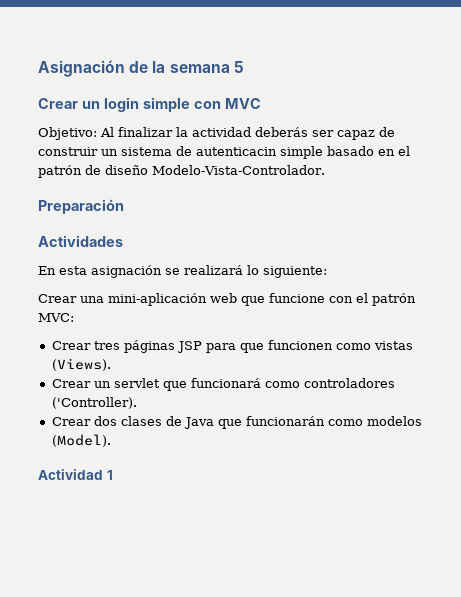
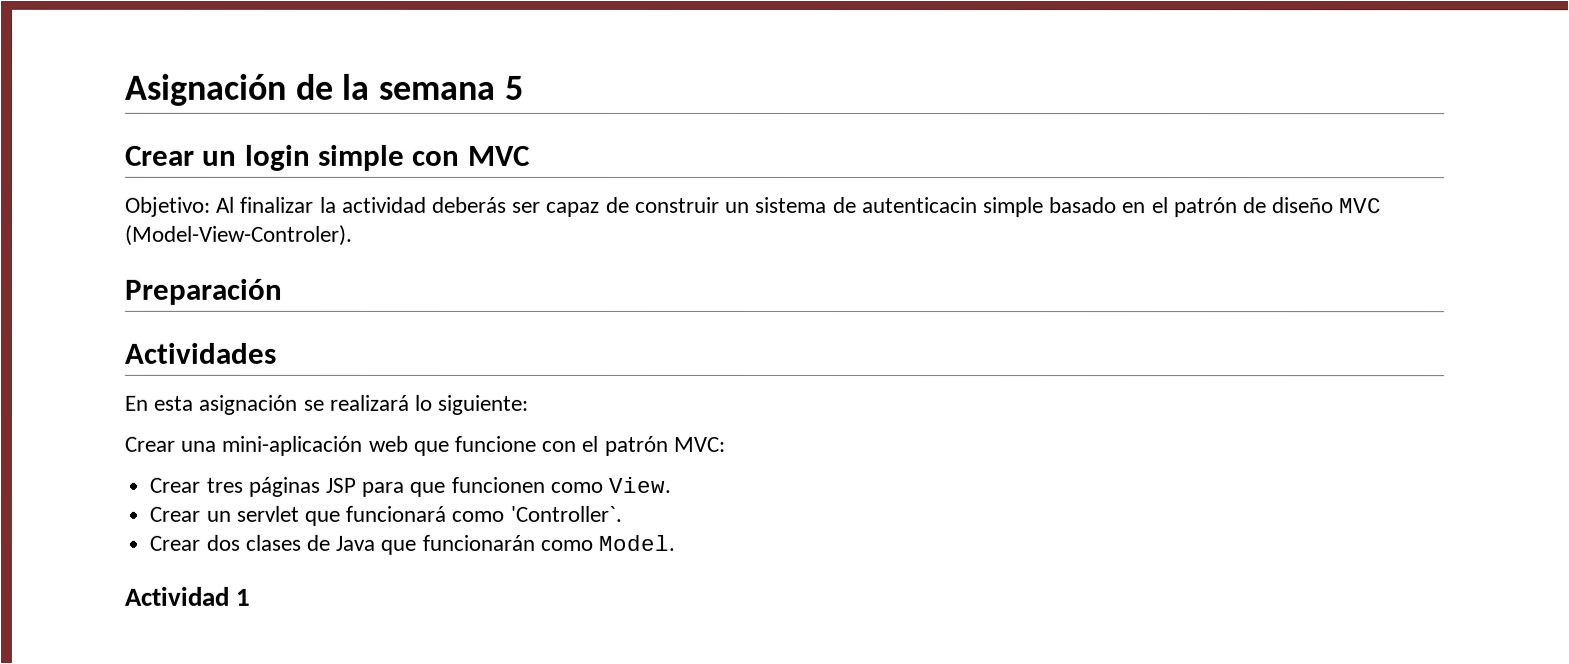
- Objetivo: Al finalizar la actividad deberás ser capaz de construir un sistema de autenticacin simple basado en el patrón de diseño Modelo-Vista-Controlador.
+ Objetivo: Al finalizar la actividad deberás ser capaz de construir un sistema de autenticacin simple basado en el patrón de diseño MVC (Model-View-Controler).
- Crear tres páginas JSP para que funcionen como vistas (Views).
+ Crear tres páginas JSP para que funcionen como View.
- Crear un servlet que funcionará como controladores ('Controller).
+ Crear un servlet que funcionará como 'Controller`.
- Crear dos clases de Java que funcionarán como modelos (Model).
+ Crear dos clases de Java que funcionarán como Model.

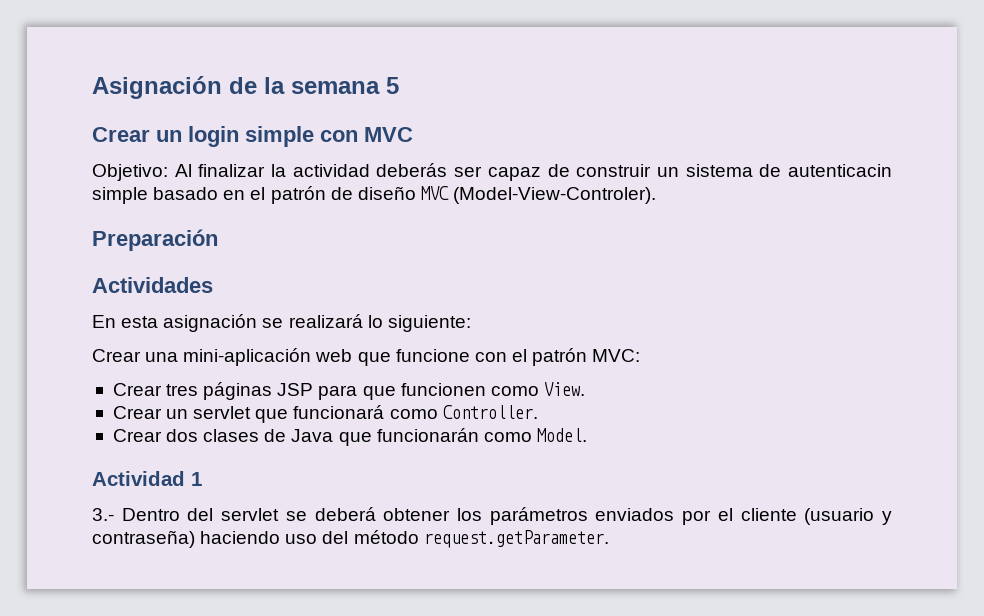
- Crear un servlet que funcionará como 'Controller`.
+ Crear un servlet que funcionará como Controller.
+ 3.- Dentro del servlet se deberá obtener los parámetros enviados por el cliente (usuario y contraseña) haciendo uso del método request.getParameter.

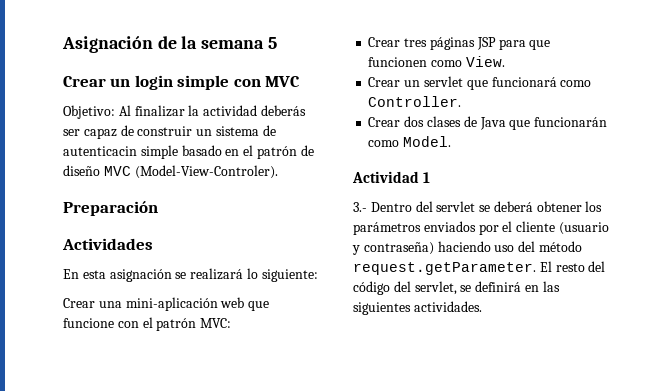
- 3.- Dentro del servlet se deberá obtener los parámetros enviados por el cliente (usuario y contraseña) haciendo uso del método request.getParameter.
+ 3.- Dentro del servlet se deberá obtener los parámetros enviados por el cliente (usuario y contraseña) haciendo uso del método request.getParameter. El resto del código del servlet, se definirá en las siguientes actividades.

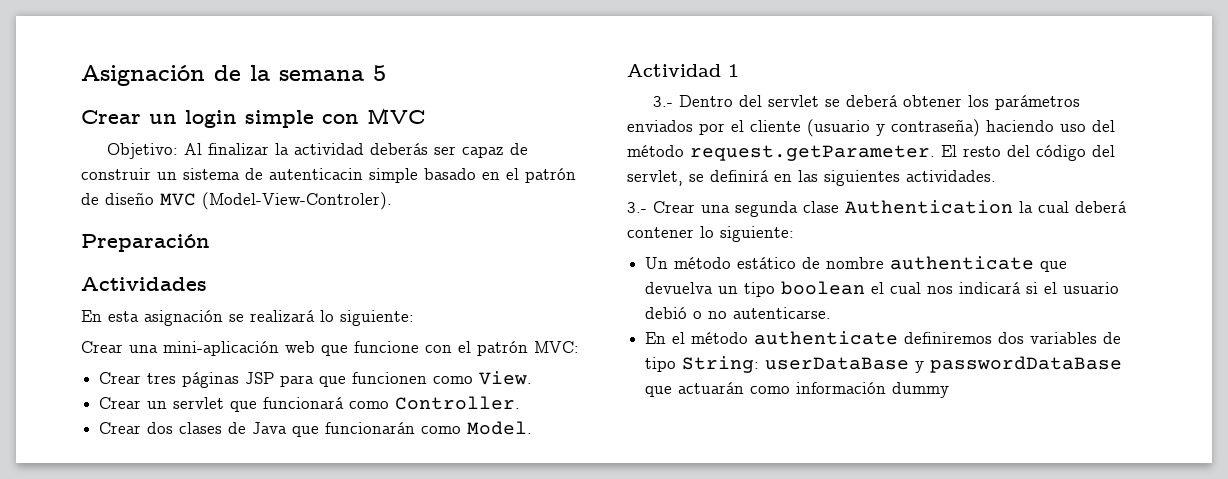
+ 3.- Crear una segunda clase Authentication la cual deberá contener lo siguiente:
+ Un método estático de nombre authenticate que devuelva un tipo boolean el cual nos indicará si el usuario debió o no autenticarse.
+ En el método authenticate definiremos dos variables de tipo String: userDataBase y passwordDataBase que actuarán como información dummy

